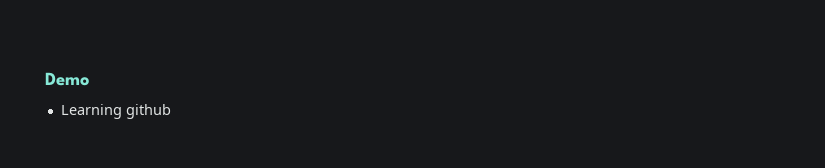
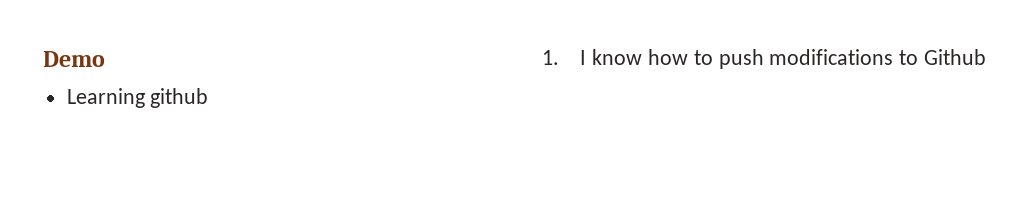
+ 1. I know how to push modifications to Github

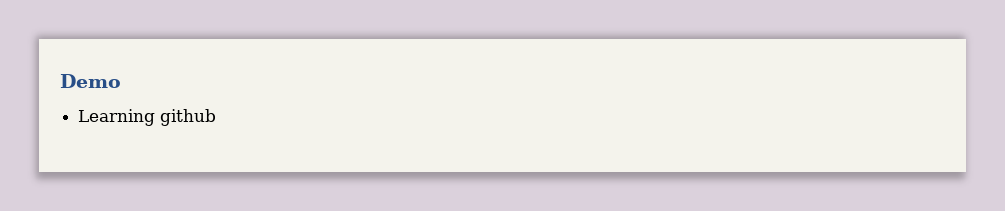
- 1. I know how to push modifications to Github

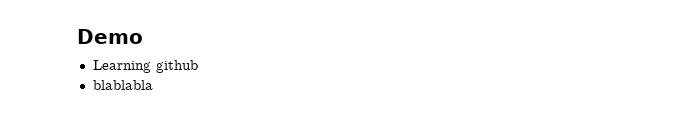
+ blablabla

